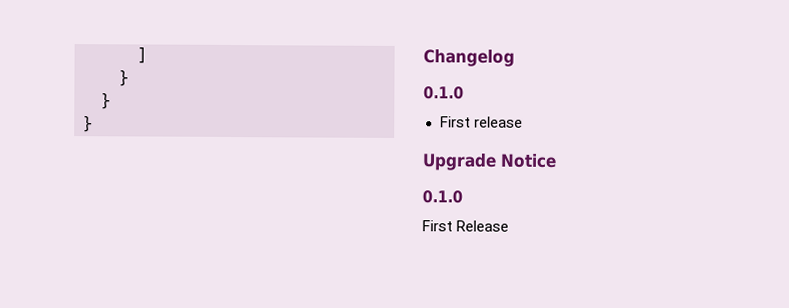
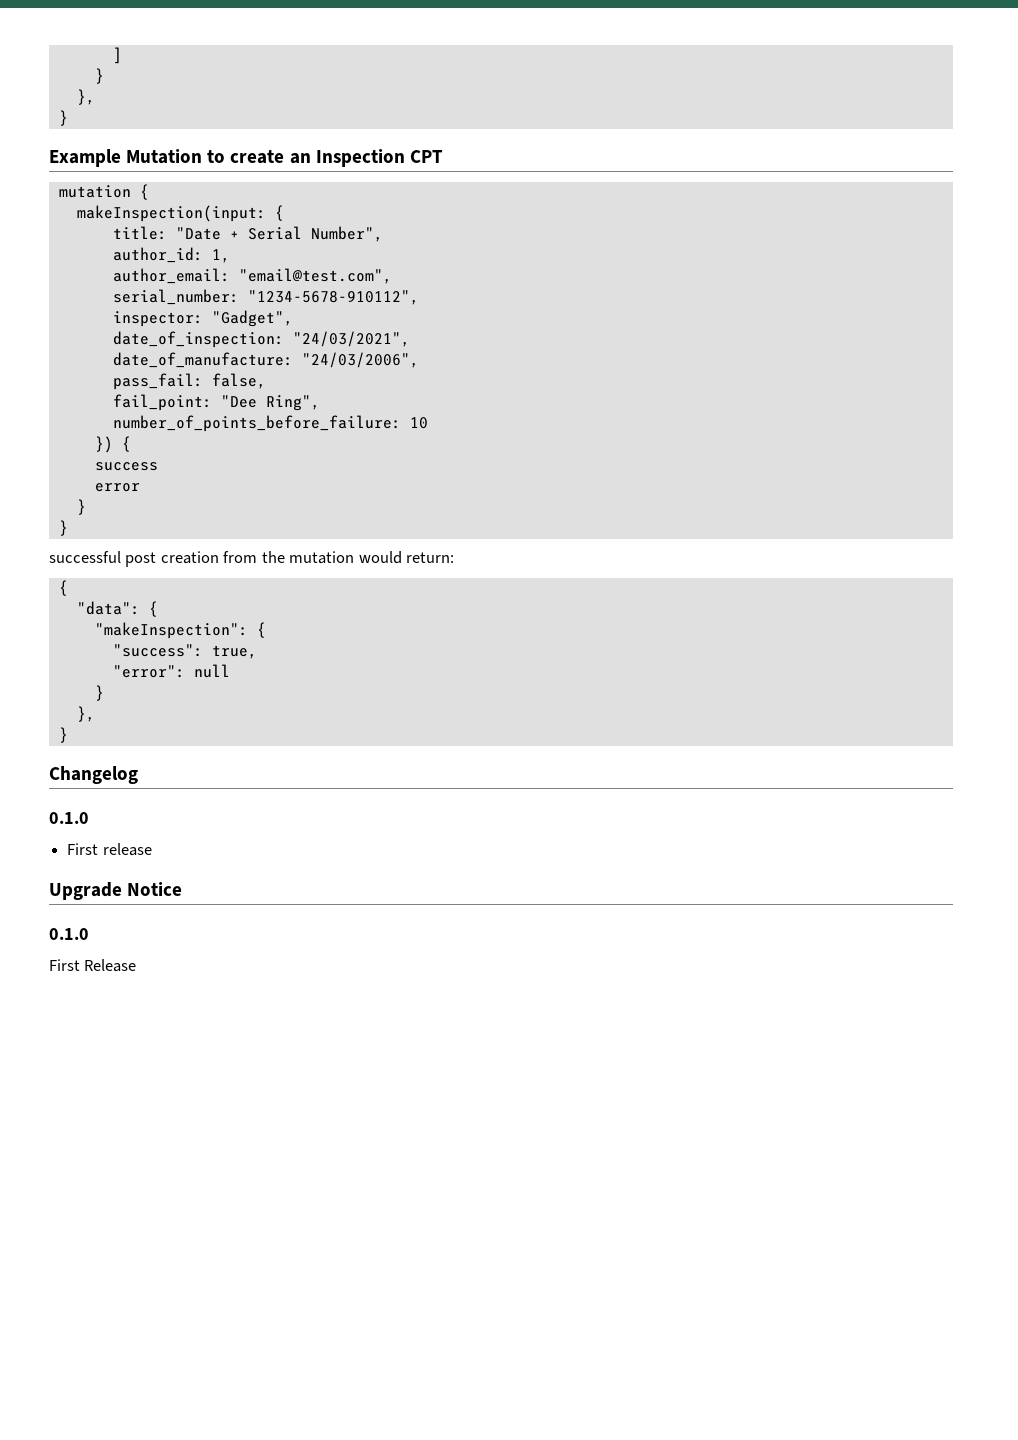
  ]
  }
+ },
  }
+ Example Mutation to create an Inspection CPT
+ mutation {
+ makeInspection(input: {
+ title: "Date + Serial Number",
+ author_id: 1,
+ author_email: "email@test.com",
+ serial_number: "1234-5678-910112",
+ inspector: "Gadget",
+ date_of_inspection: "24/03/2021",
+ date_of_manufacture: "24/03/2006",
+ pass_fail: false,
+ fail_point: "Dee Ring",
+ number_of_points_before_failure: 10
+ }) {
+ success
+ error
+ }
+ }
+ successful post creation from the mutation would return:
+ {
+ "data": {
+ "makeInspection": {
+ "success": true,
+ "error": null
+ }
+ },

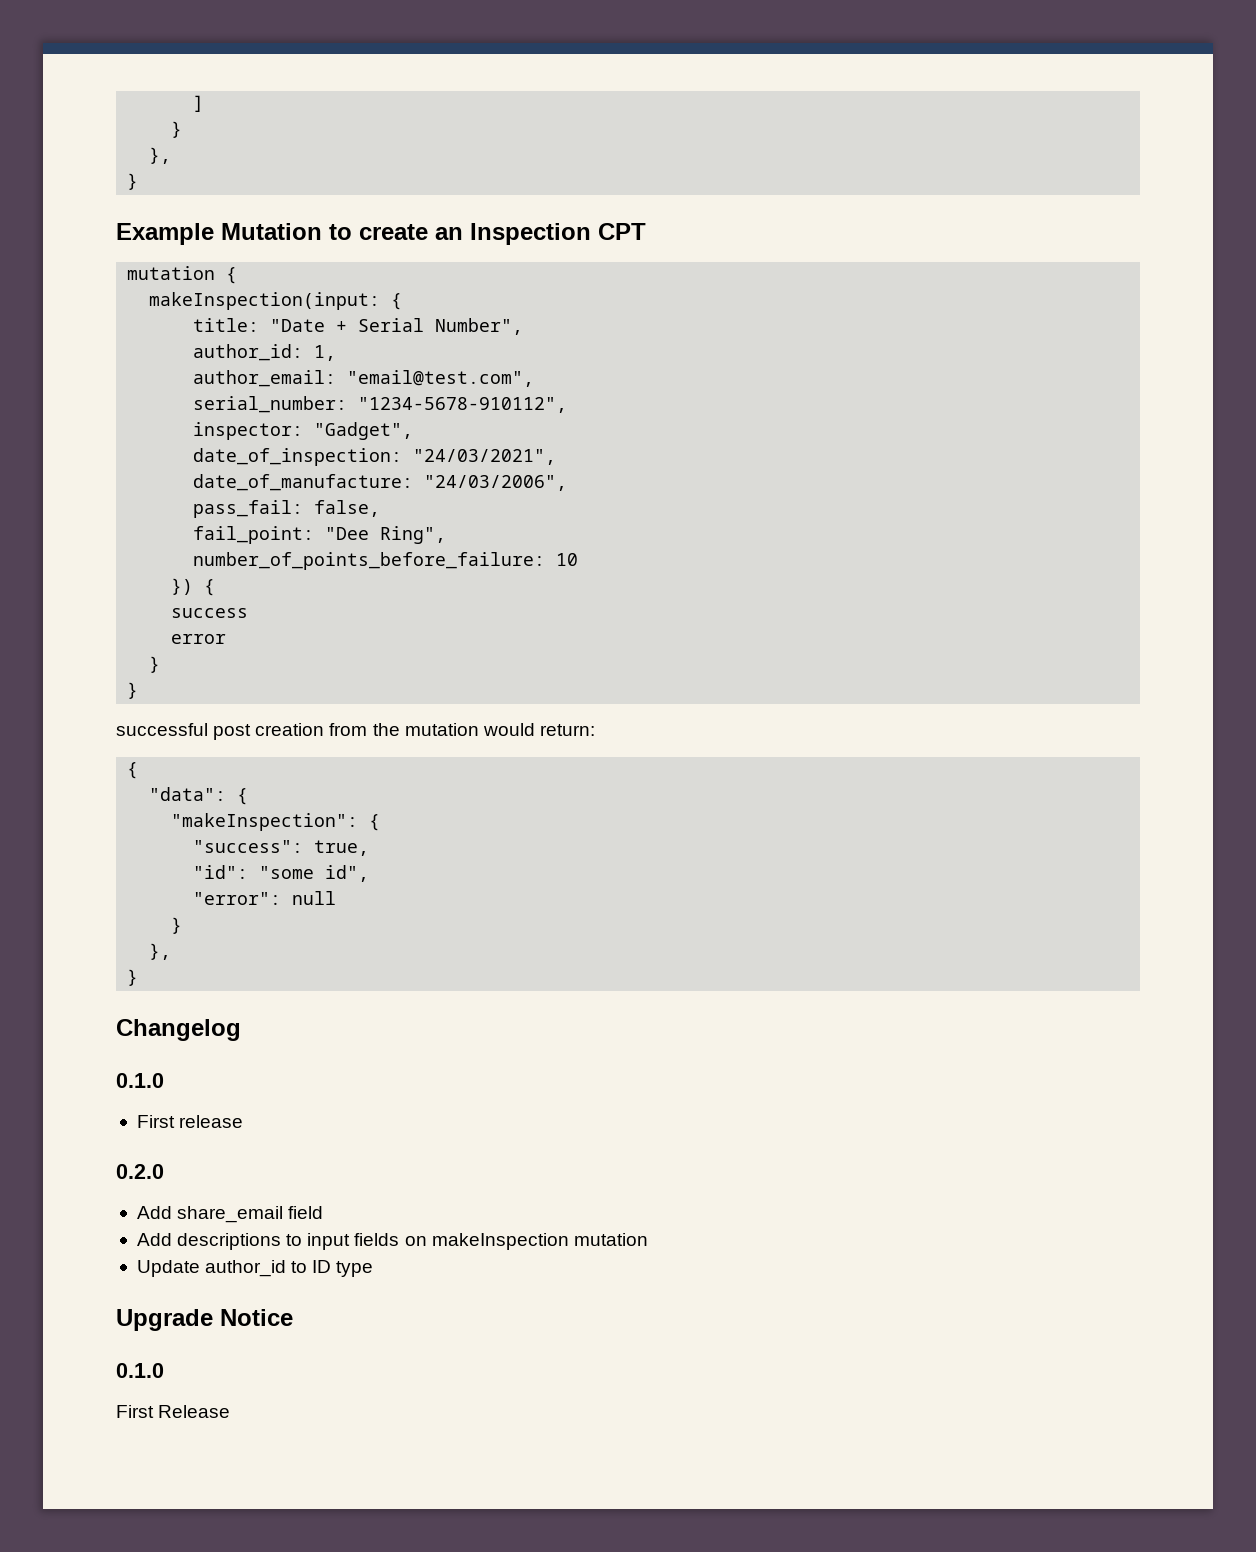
+ "id": "some id",
+ 0.2.0
+ Add share_email field
+ Add descriptions to input fields on makeInspection mutation
+ Update author_id to ID type

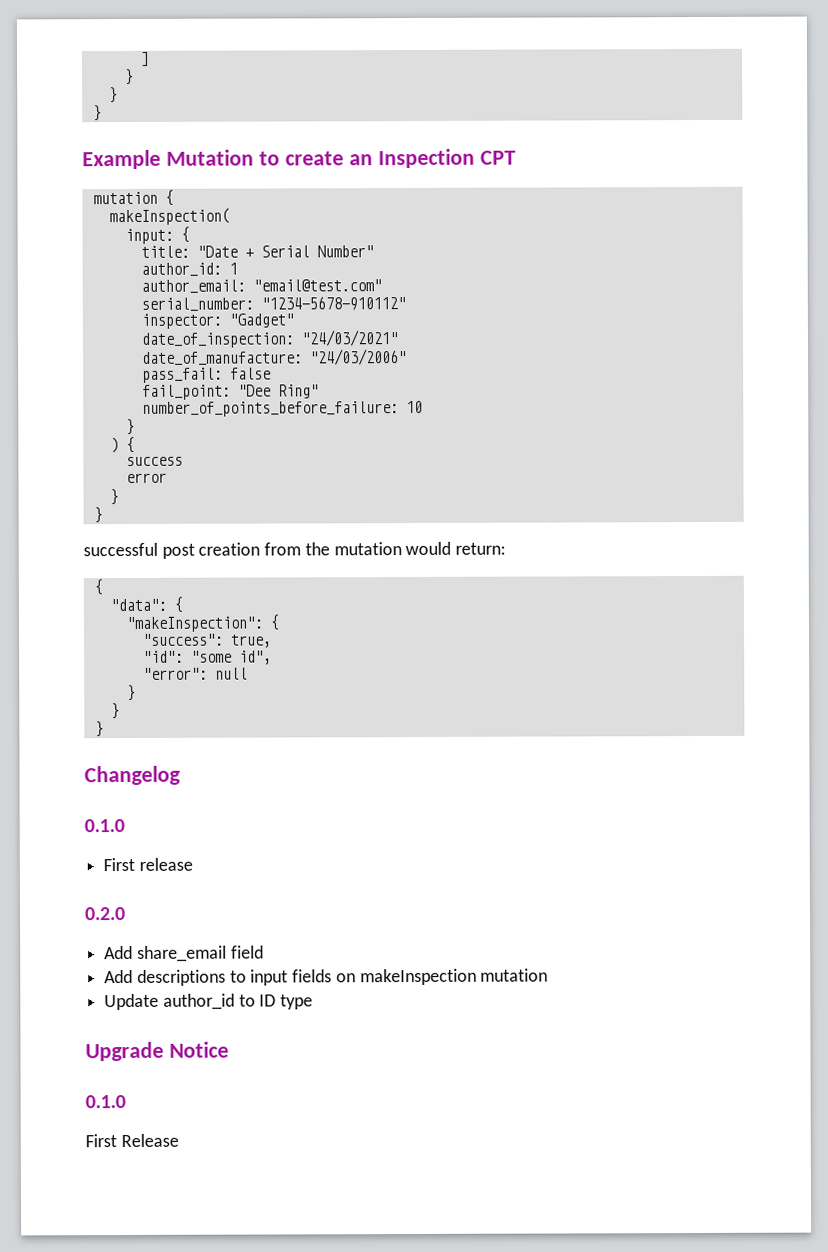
  ]
  }
- },
+ }
- makeInspection(input: {
+ makeInspection(
+ input: {
- title: "Date + Serial Number",
+ title: "Date + Serial Number"
- author_id: 1,
+ author_id: 1
- author_email: "email@test.com",
+ author_email: "email@test.com"
- serial_number: "1234-5678-910112",
+ serial_number: "1234-5678-910112"
- inspector: "Gadget",
+ inspector: "Gadget"
- date_of_inspection: "24/03/2021",
+ date_of_inspection: "24/03/2021"
- date_of_manufacture: "24/03/2006",
+ date_of_manufacture: "24/03/2006"
- pass_fail: false,
+ pass_fail: false
- fail_point: "Dee Ring",
+ fail_point: "Dee Ring"
  number_of_points_before_failure: 10
- }) {
+ }
+ ) {
  "error": null
  }
- },
+ }

